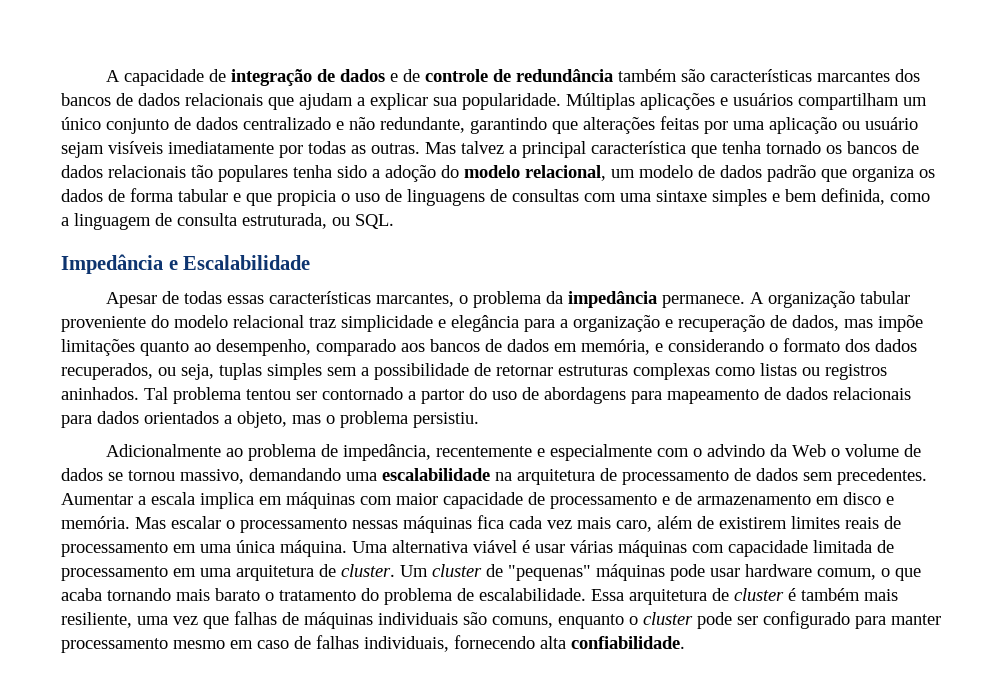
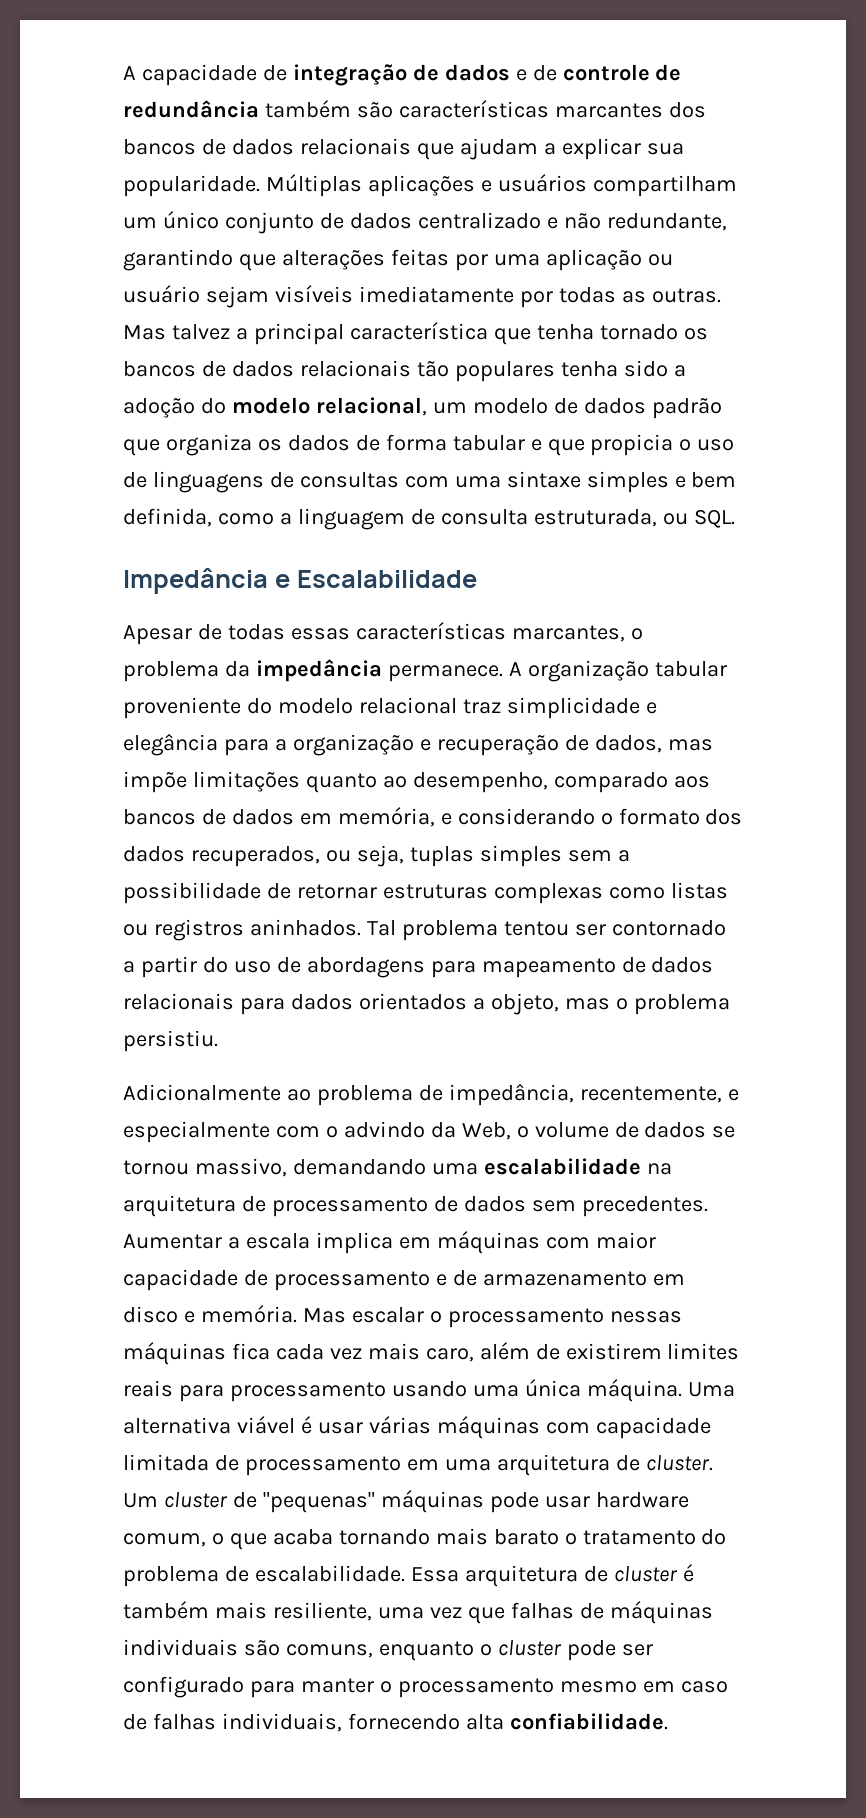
- Tal problema tentou ser contornado a partor do uso de abordagens para mapeamento de dados relacionais para dados orientados a objeto, mas o problema persistiu.
+ Tal problema tentou ser contornado a partir do uso de abordagens para mapeamento de dados relacionais para dados orientados a objeto, mas o problema persistiu.
- Adicionalmente ao problema de impedância, recentemente e especialmente com o advindo da Web o volume de dados se tornou massivo, demandando uma escalabilidade na arquitetura de processamento de dados sem precedentes.
+ Adicionalmente ao problema de impedância, recentemente, e especialmente com o advindo da Web, o volume de dados se tornou massivo, demandando uma escalabilidade na arquitetura de processamento de dados sem precedentes.
- Mas escalar o processamento nessas máquinas fica cada vez mais caro, além de existirem limites reais de processamento em uma única máquina.
+ Mas escalar o processamento nessas máquinas fica cada vez mais caro, além de existirem limites reais para processamento usando uma única máquina.
- Essa arquitetura de cluster é também mais resiliente, uma vez que falhas de máquinas individuais são comuns, enquanto o cluster pode ser configurado para manter processamento mesmo em caso de falhas individuais, fornecendo alta confiabilidade.
+ Essa arquitetura de cluster é também mais resiliente, uma vez que falhas de máquinas individuais são comuns, enquanto o cluster pode ser configurado para manter o processamento mesmo em caso de falhas individuais, fornecendo alta confiabilidade.

